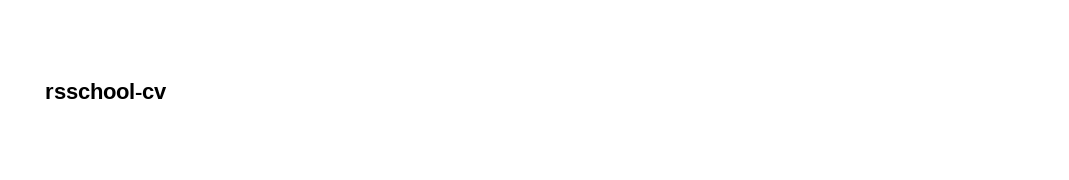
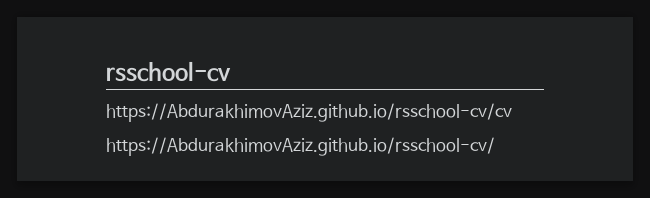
+ https://AbdurakhimovAziz.github.io/rsschool-cv/cv
+ https://AbdurakhimovAziz.github.io/rsschool-cv/

